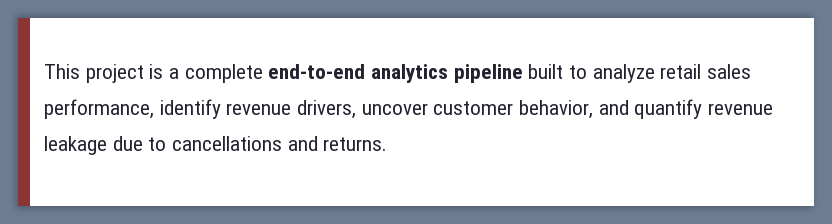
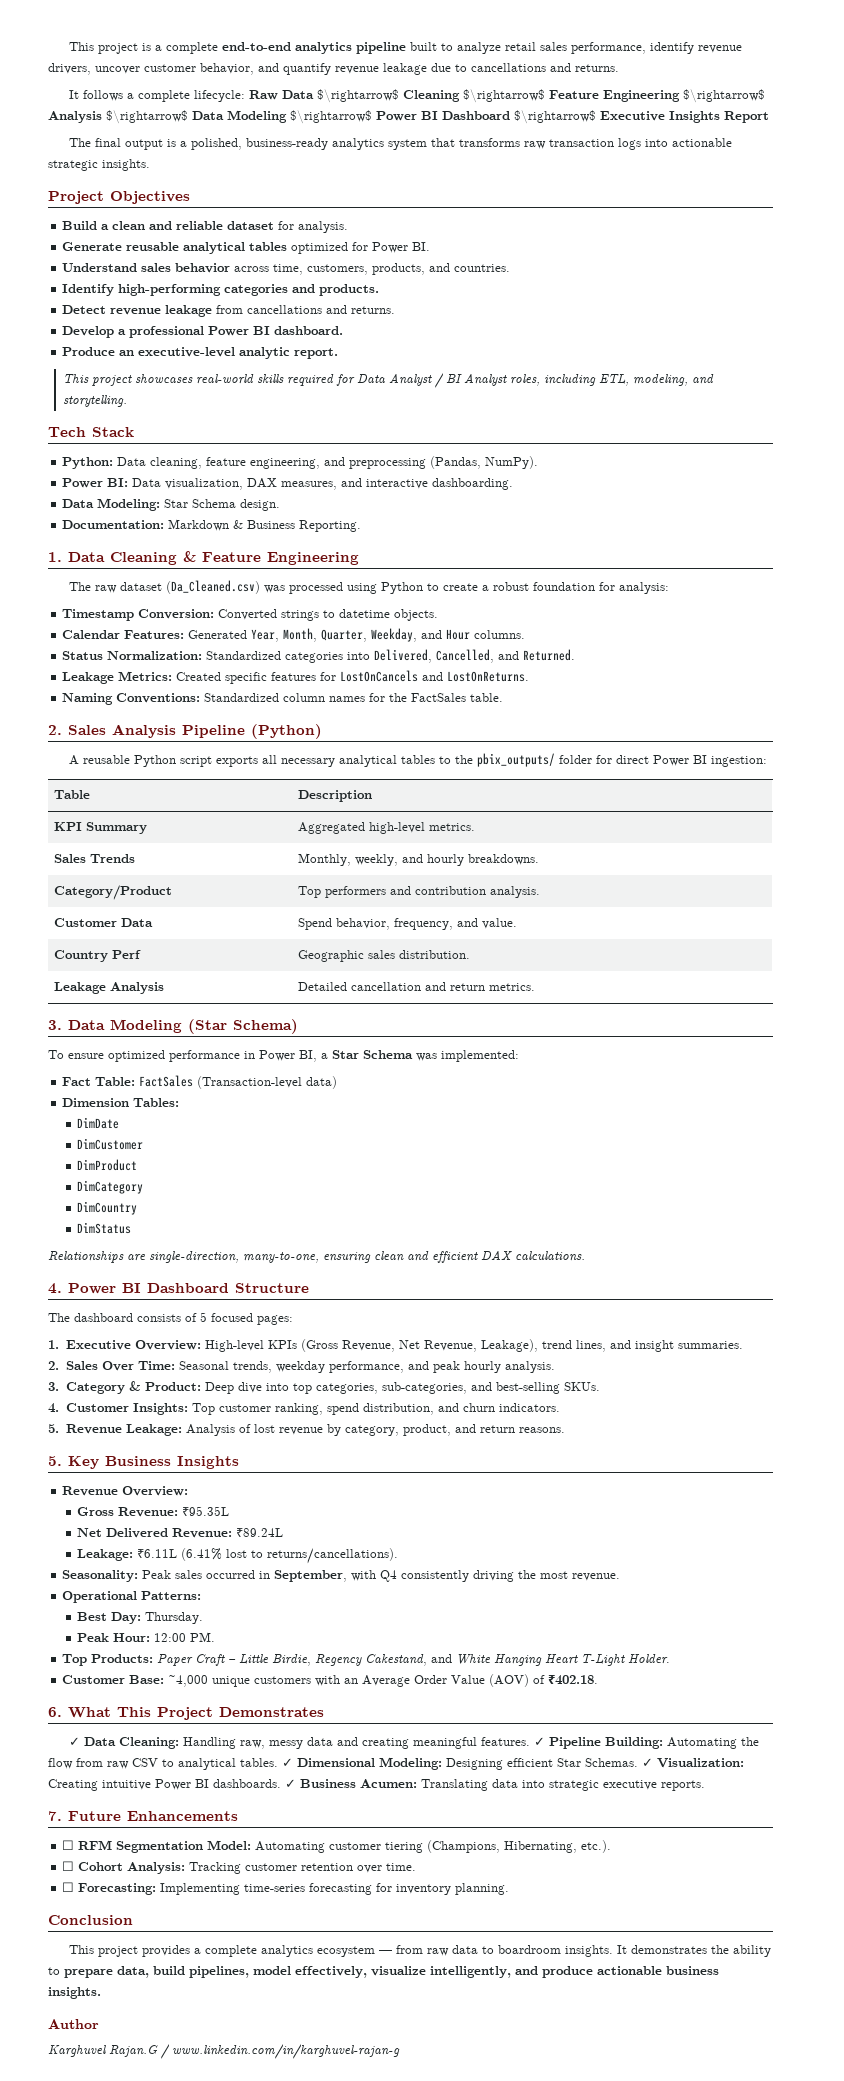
+ It follows a complete lifecycle: Raw Data $\rightarrow$ Cleaning $\rightarrow$ Feature Engineering $\rightarrow$ Analysis $\rightarrow$ Data Modeling $\rightarrow$ Power BI Dashboard $\rightarrow$ Executive Insights Report
+ The final output is a polished, business-ready analytics system that transforms raw transaction logs into actionable strategic insights.
+ Project Objectives
+ Build a clean and reliable dataset for analysis.
+ Generate reusable analytical tables optimized for Power BI.
+ Understand sales behavior across time, customers, products, and countries.
+ Identify high-performing categories and products.
+ Detect revenue leakage from cancellations and returns.
+ Develop a professional Power BI dashboard.
+ Produce an executive-level analytic report.
+ This project showcases real-world skills required for Data Analyst / BI Analyst roles, including ETL, modeling, and storytelling.
+ Tech Stack
+ Python: Data cleaning, feature engineering, and preprocessing (Pandas, NumPy).
+ Power BI: Data visualization, DAX measures, and interactive dashboarding.
+ Data Modeling: Star Schema design.
+ Documentation: Markdown & Business Reporting.
+ 1. Data Cleaning & Feature Engineering
+ The raw dataset (Da_Cleaned.csv) was processed using Python to create a robust foundation for analysis:
+ Timestamp Conversion: Converted strings to datetime objects.
+ Calendar Features: Generated Year, Month, Quarter, Weekday, and Hour columns.
+ Status Normalization: Standardized categories into Delivered, Cancelled, and Returned.
+ Leakage Metrics: Created specific features for LostOnCancels and LostOnReturns.
+ Naming Conventions: Standardized column names for the FactSales table.
+ 2. Sales Analysis Pipeline (Python)
+ A reusable Python script exports all necessary analytical tables to the pbix_outputs/ folder for direct Power BI ingestion:
+ Table | Description
+ KPI Summary | Aggregated high-level metrics.
+ Sales Trends | Monthly, weekly, and hourly breakdowns.
+ Category/Product | Top performers and contribution analysis.
+ Customer Data | Spend behavior, frequency, and value.
+ Country Perf | Geographic sales distribution.
+ Leakage Analysis | Detailed cancellation and return metrics.
+ 3. Data Modeling (Star Schema)
+ To ensure optimized performance in Power BI, a Star Schema was implemented:
+ Fact Table: FactSales (Transaction-level data)
+ Dimension Tables:
+ DimDate
+ DimCustomer
+ DimProduct
+ DimCategory
+ DimCountry
+ DimStatus
+ Relationships are single-direction, many-to-one, ensuring clean and efficient DAX calculations.
+ 4. Power BI Dashboard Structure
+ The dashboard consists of 5 focused pages:
+ 1. Executive Overview: High-level KPIs (Gross Revenue, Net Revenue, Leakage), trend lines, and insight summaries.
+ 2. Sales Over Time: Seasonal trends, weekday performance, and peak hourly analysis.
+ 3. Category & Product: Deep dive into top categories, sub-categories, and best-selling SKUs.
+ 4. Customer Insights: Top customer ranking, spend distribution, and churn indicators.
+ 5. Revenue Leakage: Analysis of lost revenue by category, product, and return reasons.
+ 5. Key Business Insights
+ Revenue Overview:
+ Gross Revenue: ₹95.35L
+ Net Delivered Revenue: ₹89.24L
+ Leakage: ₹6.11L (6.41% lost to returns/cancellations).
+ Seasonality: Peak sales occurred in September, with Q4 consistently driving the most revenue.
+ Operational Patterns:
+ Best Day: Thursday.
+ Peak Hour: 12:00 PM.
+ Top Products: Paper Craft – Little Birdie, Regency Cakestand, and White Hanging Heart T-Light Holder.
+ Customer Base: ~4,000 unique customers with an Average Order Value (AOV) of ₹402.18.
+ 6. What This Project Demonstrates
+ ✓ Data Cleaning: Handling raw, messy data and creating meaningful features. ✓ Pipeline Building: Automating the flow from raw CSV to analytical tables. ✓ Dimensional Modeling: Designing efficient Star Schemas. ✓ Visualization: Creating intuitive Power BI dashboards. ✓ Business Acumen: Translating data into strategic executive reports.
+ 7. Future Enhancements
+ ☐ RFM Segmentation Model: Automating customer tiering (Champions, Hibernating, etc.).
+ ☐ Cohort Analysis: Tracking customer retention over time.
+ ☐ Forecasting: Implementing time-series forecasting for inventory planning.
+ Conclusion
+ This project provides a complete analytics ecosystem — from raw data to boardroom insights. It demonstrates the ability to prepare data, build pipelines, model effectively, visualize intelligently, and produce actionable business insights.
+ Author
+ Karghuvel Rajan.G / www.linkedin.com/in/karghuvel-rajan-g

